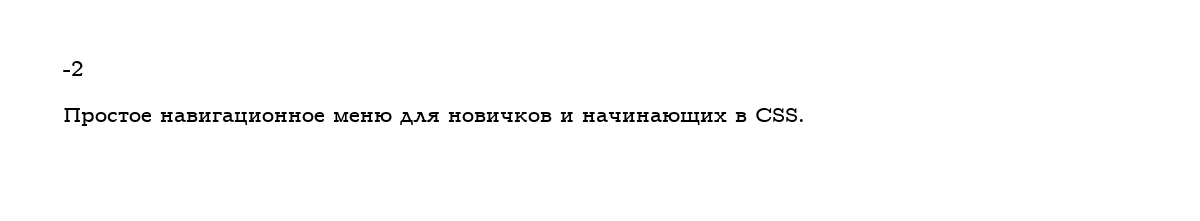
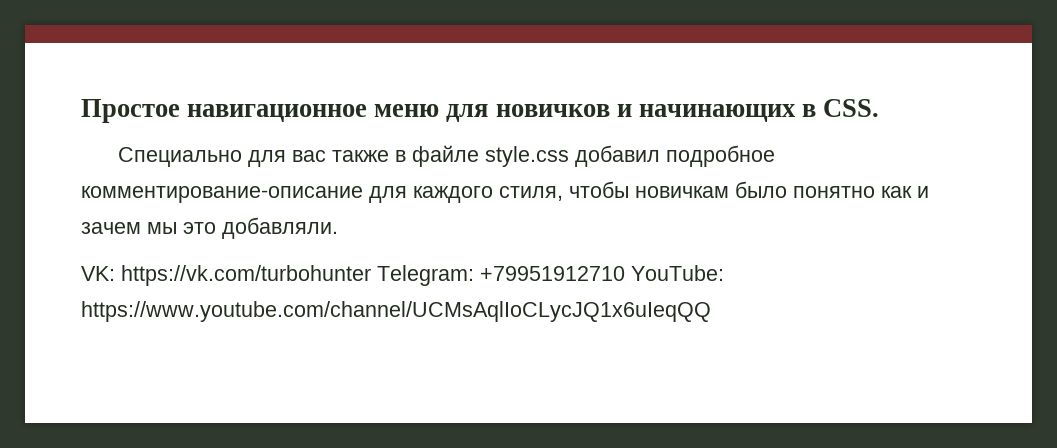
- -2
+ Специально для вас также в файле style.css добавил подробное комментирование-описание для каждого стиля, чтобы новичкам было понятно как и зачем мы это добавляли.
+ VK: https://vk.com/turbohunter Telegram: +79951912710 YouTube: https://www.youtube.com/channel/UCMsAqlIoCLycJQ1x6uIeqQQ

